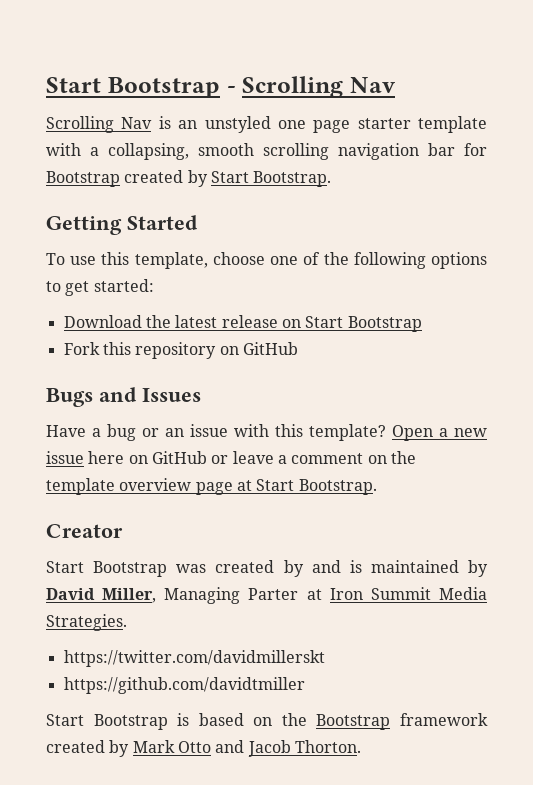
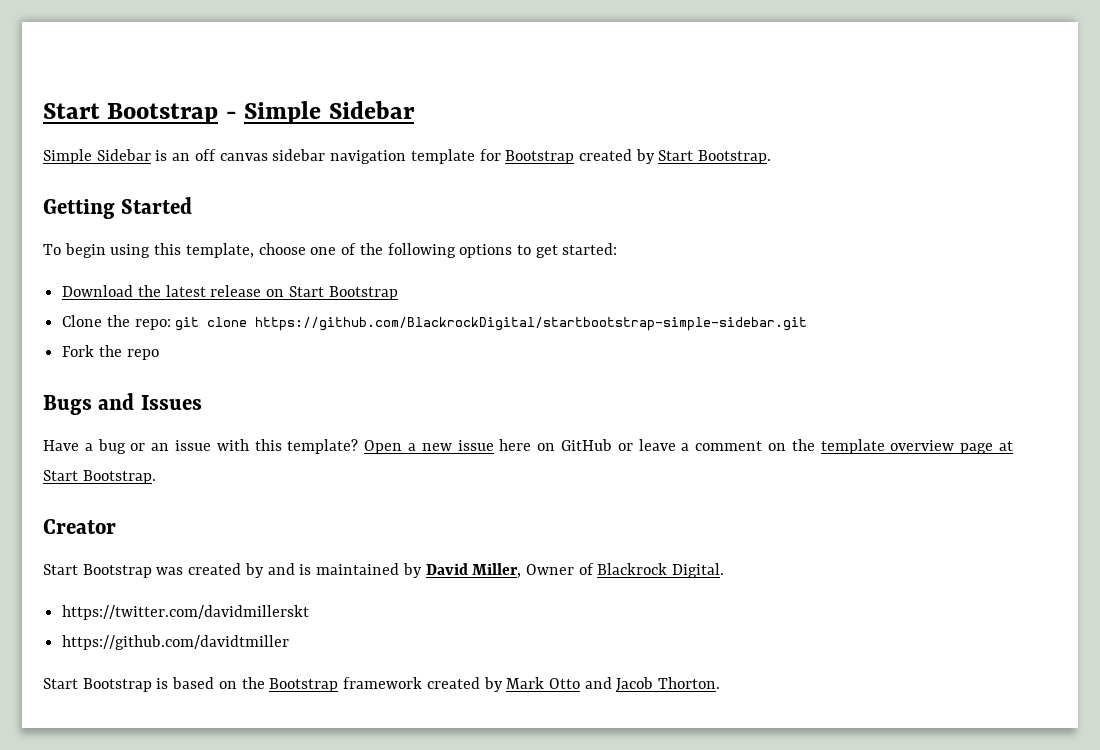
- Start Bootstrap - Scrolling Nav
- Scrolling Nav is an unstyled one page starter template with a collapsing, smooth scrolling navigation bar for Bootstrap created by Start Bootstrap.
+ Start Bootstrap - Simple Sidebar
+ Simple Sidebar is an off canvas sidebar navigation template for Bootstrap created by Start Bootstrap.
- To use this template, choose one of the following options to get started:
+ To begin using this template, choose one of the following options to get started:
- Fork this repository on GitHub
+ Clone the repo: git clone https://github.com/BlackrockDigital/startbootstrap-simple-sidebar.git
+ Fork the repo
- Start Bootstrap was created by and is maintained by David Miller, Managing Parter at Iron Summit Media Strategies.
+ Start Bootstrap was created by and is maintained by David Miller, Owner of Blackrock Digital.

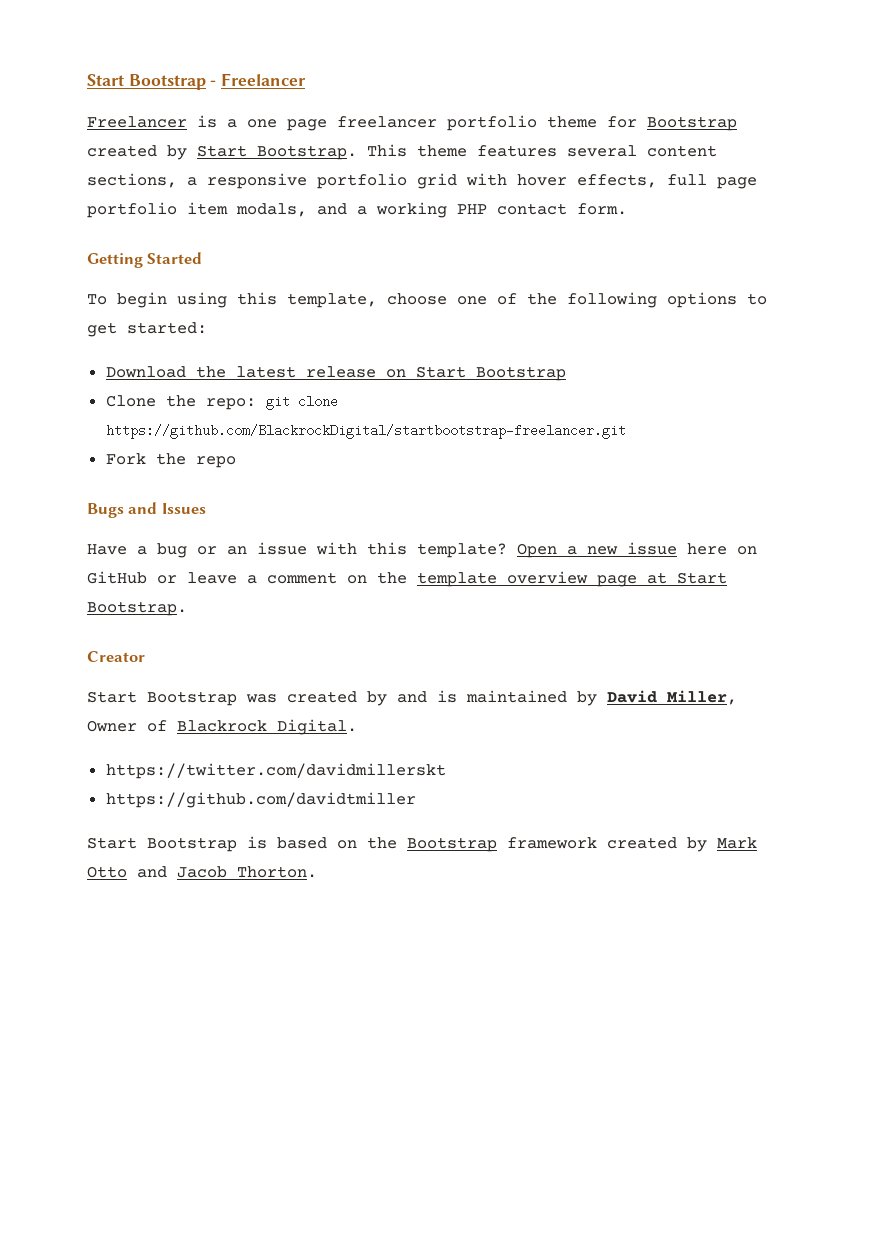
- Start Bootstrap - Simple Sidebar
- Simple Sidebar is an off canvas sidebar navigation template for Bootstrap created by Start Bootstrap.
+ Start Bootstrap - Freelancer
+ Freelancer is a one page freelancer portfolio theme for Bootstrap created by Start Bootstrap. This theme features several content sections, a responsive portfolio grid with hover effects, full page portfolio item modals, and a working PHP contact form.
- Clone the repo: git clone https://github.com/BlackrockDigital/startbootstrap-simple-sidebar.git
+ Clone the repo: git clone https://github.com/BlackrockDigital/startbootstrap-freelancer.git

